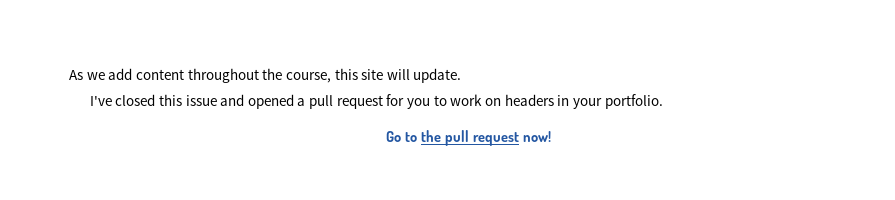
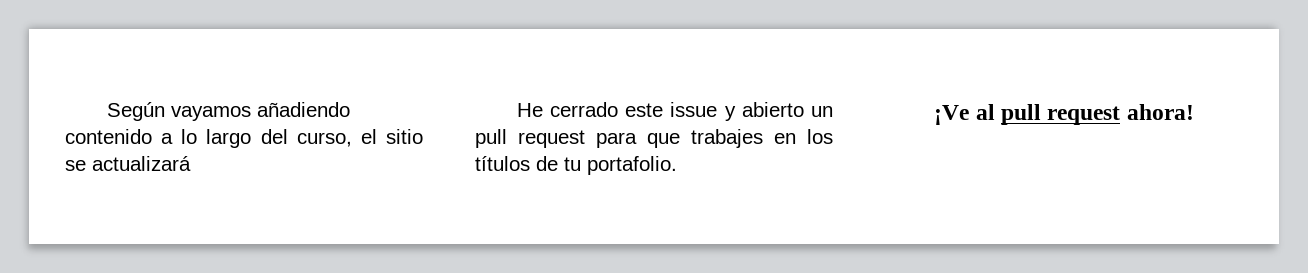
- As we add content throughout the course, this site will update.
- I've closed this issue and opened a pull request for you to work on headers in your portfolio.
- Go to the pull request now!
+ Según vayamos añadiendo contenido a lo largo del curso, el sitio se actualizará
+ He cerrado este issue y abierto un pull request para que trabajes en los títulos de tu portafolio.
+ ¡Ve al pull request ahora!

